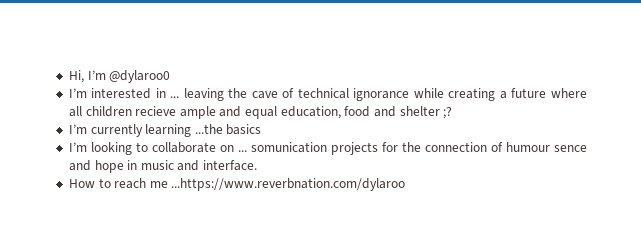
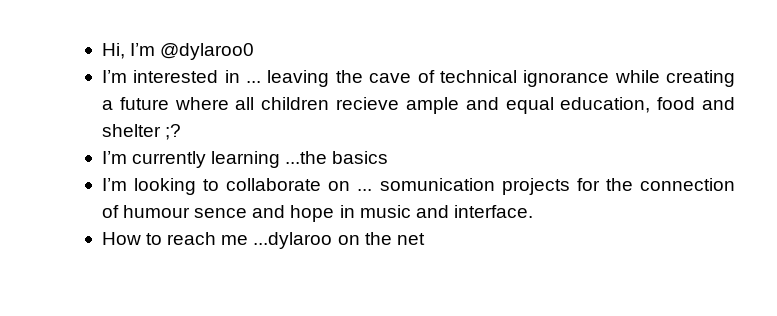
- How to reach me ...https://www.reverbnation.com/dylaroo
+ How to reach me ...dylaroo on the net

